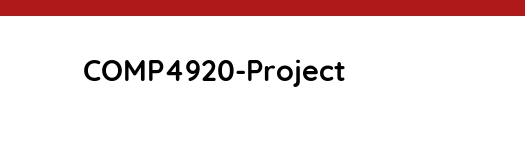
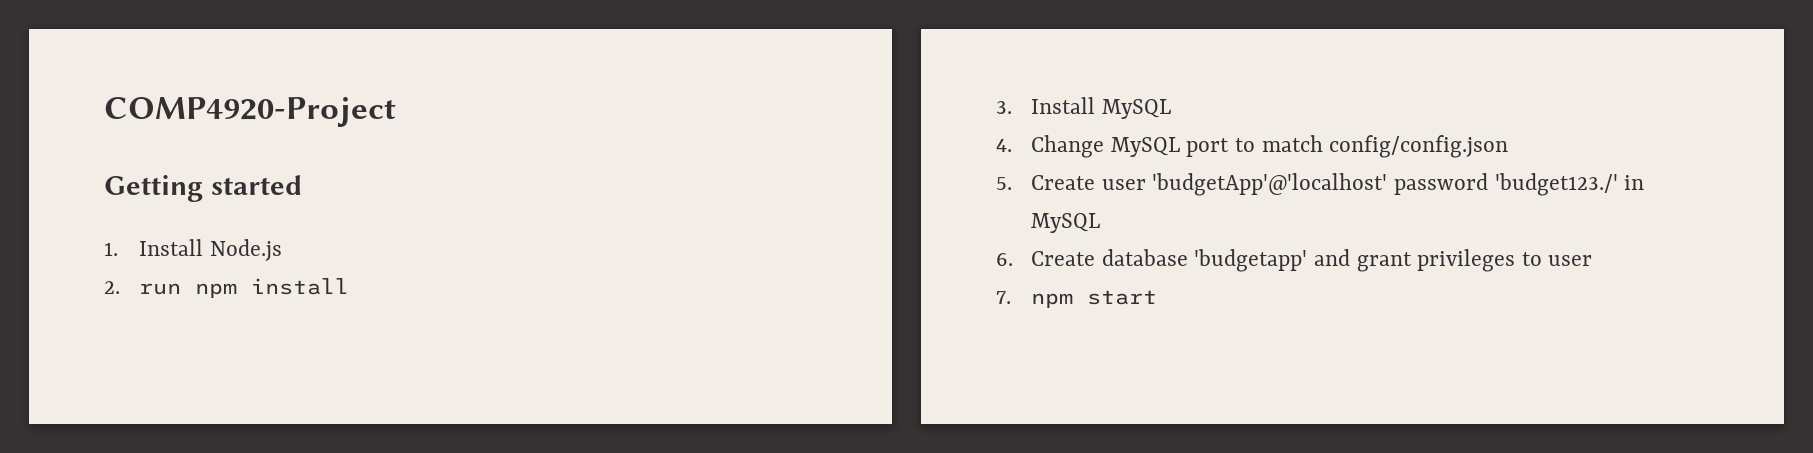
+ Getting started
+ 1. Install Node.js
+ 2. run npm install
+ 3. Install MySQL
+ 4. Change MySQL port to match config/config.json
+ 5. Create user 'budgetApp'@'localhost' password 'budget123./' in MySQL
+ 6. Create database 'budgetapp' and grant privileges to user
+ 7. npm start

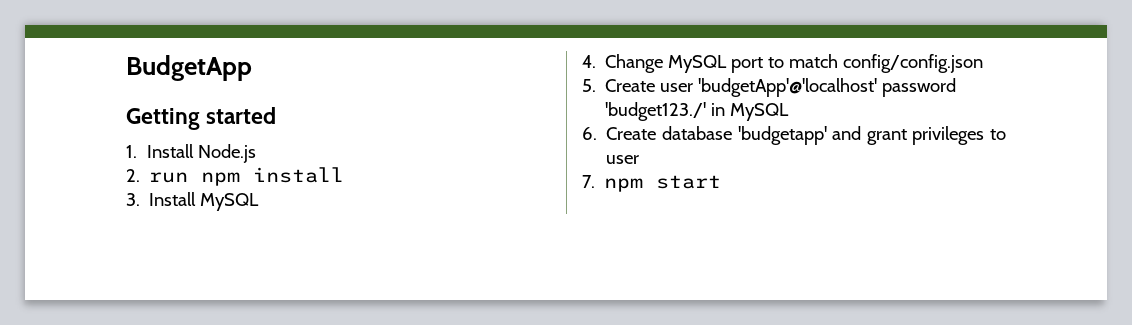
- COMP4920-Project
+ BudgetApp

